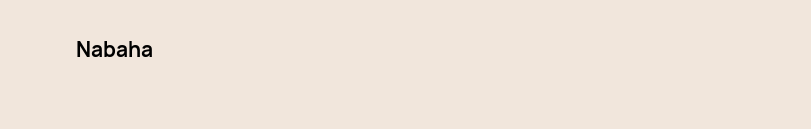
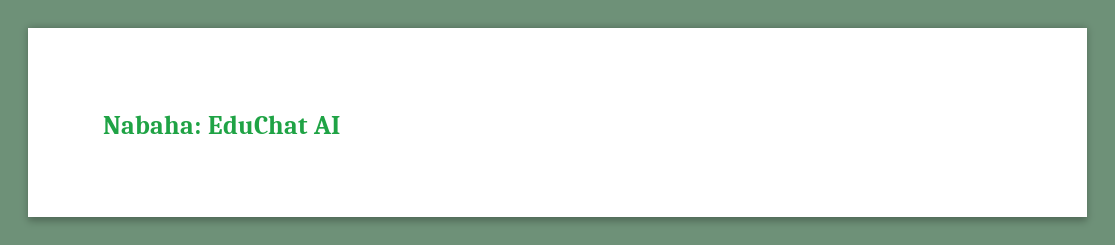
- Nabaha
+ Nabaha: EduChat AI

